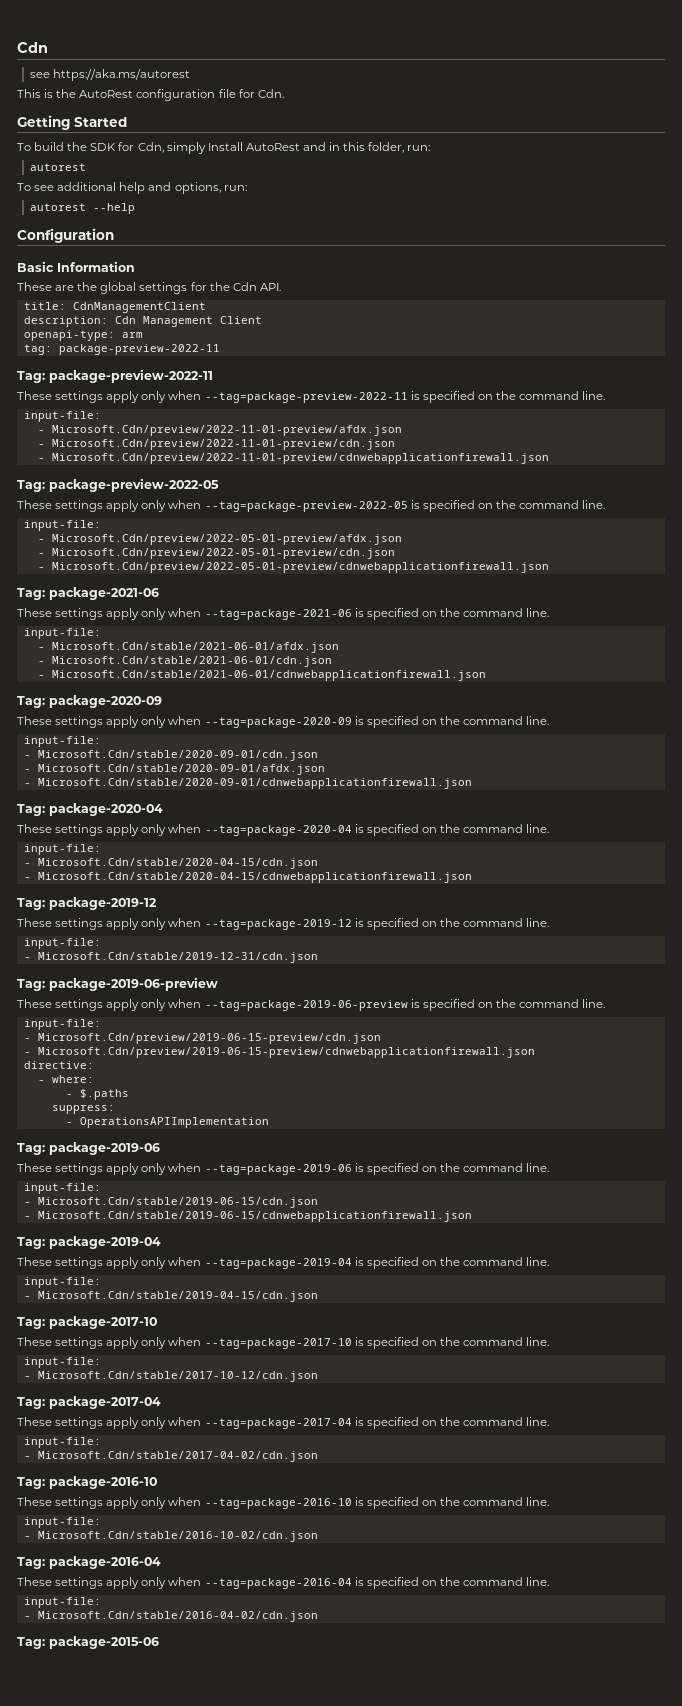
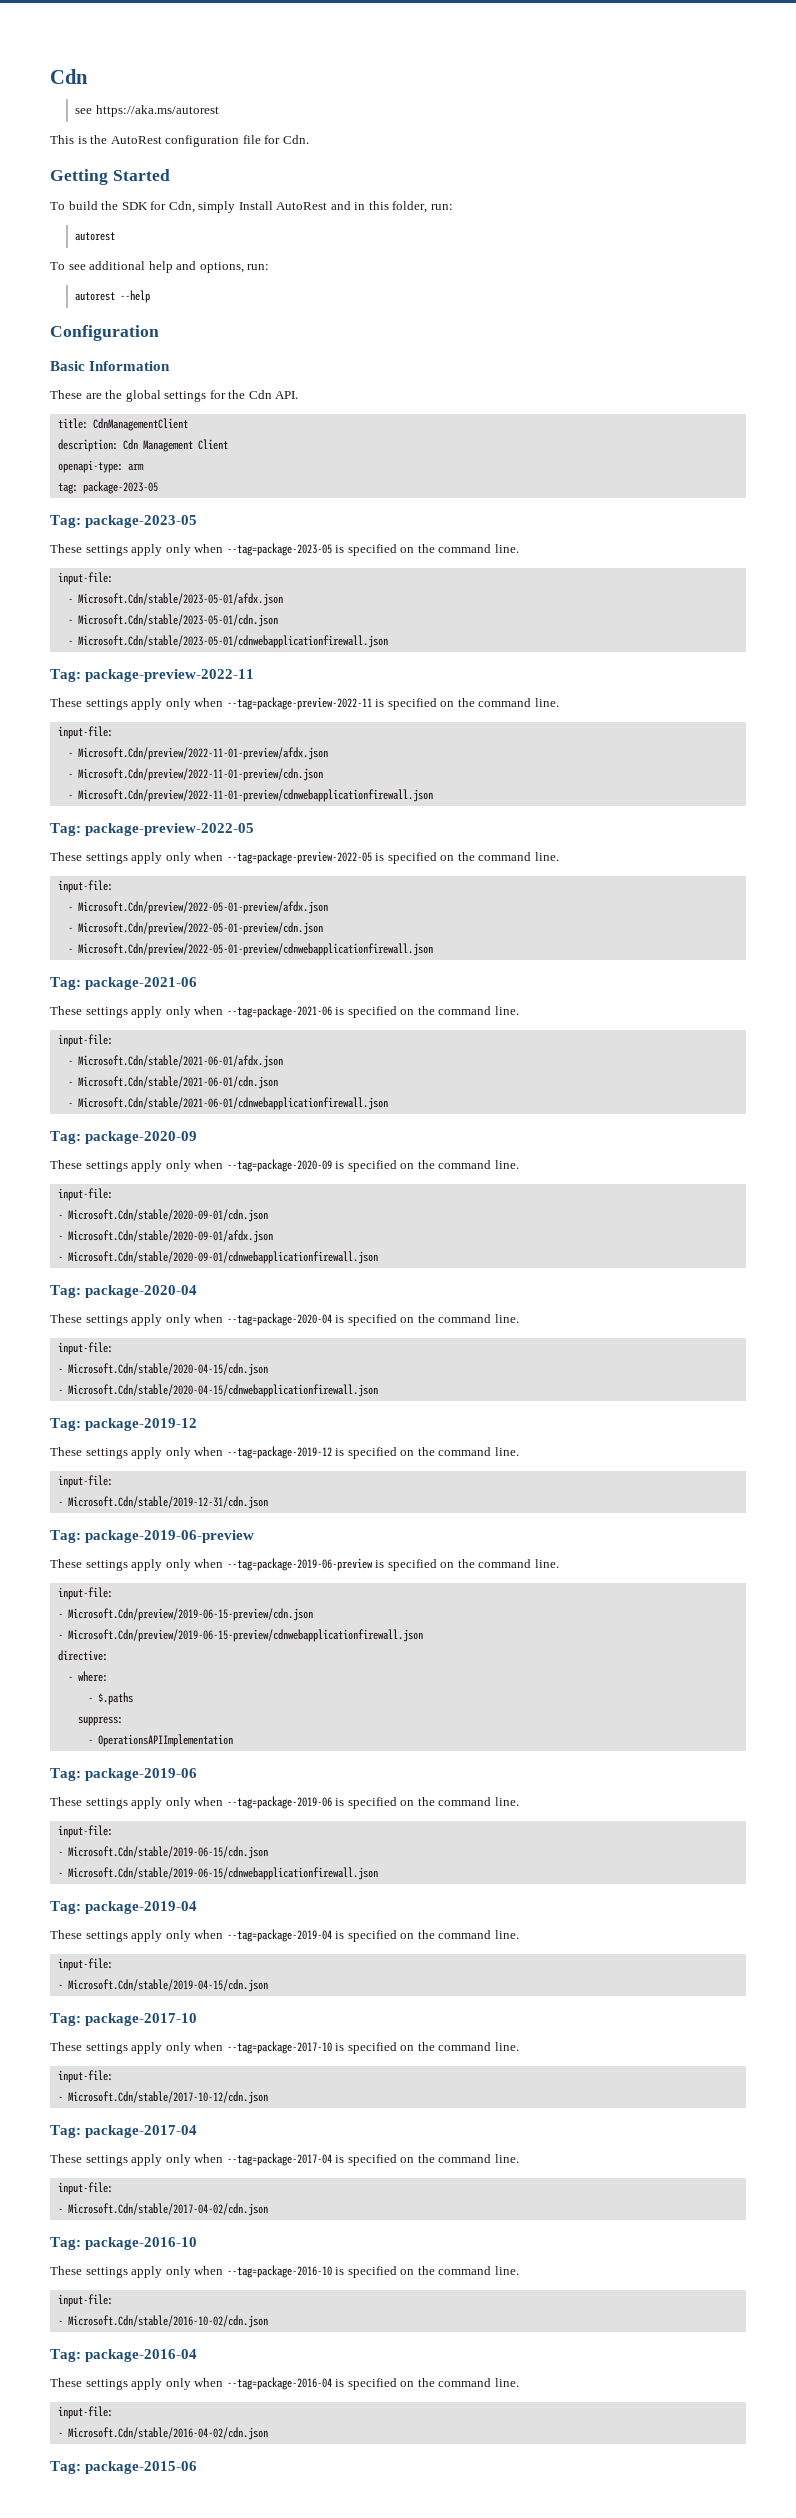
- tag: package-preview-2022-11
+ tag: package-2023-05
+ Tag: package-2023-05
+ These settings apply only when --tag=package-2023-05 is specified on the command line.
+ input-file:
+ - Microsoft.Cdn/stable/2023-05-01/afdx.json
+ - Microsoft.Cdn/stable/2023-05-01/cdn.json
+ - Microsoft.Cdn/stable/2023-05-01/cdnwebapplicationfirewall.json

